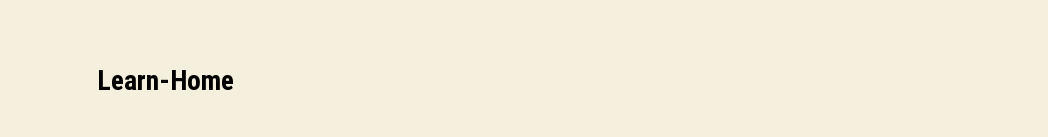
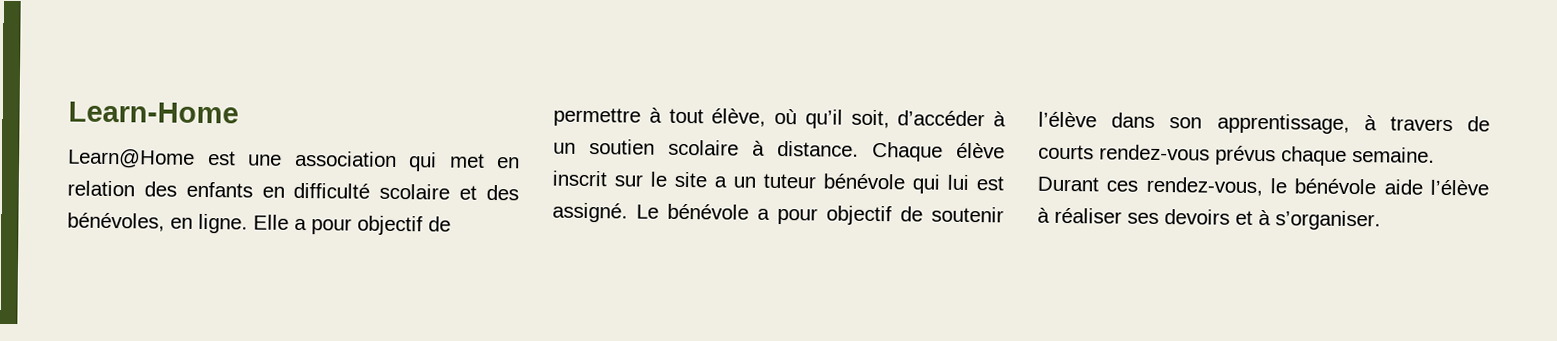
+ Learn@Home est une association qui met en relation des enfants en difficulté scolaire et des bénévoles, en ligne. Elle a pour objectif de permettre à tout élève, où qu’il soit, d’accéder à un soutien scolaire à distance. Chaque élève inscrit sur le site a un tuteur bénévole qui lui est assigné. Le bénévole a pour objectif de soutenir l’élève dans son apprentissage, à travers de courts rendez-vous prévus chaque semaine. Durant ces rendez-vous, le bénévole aide l’élève à réaliser ses devoirs et à s’organiser.

